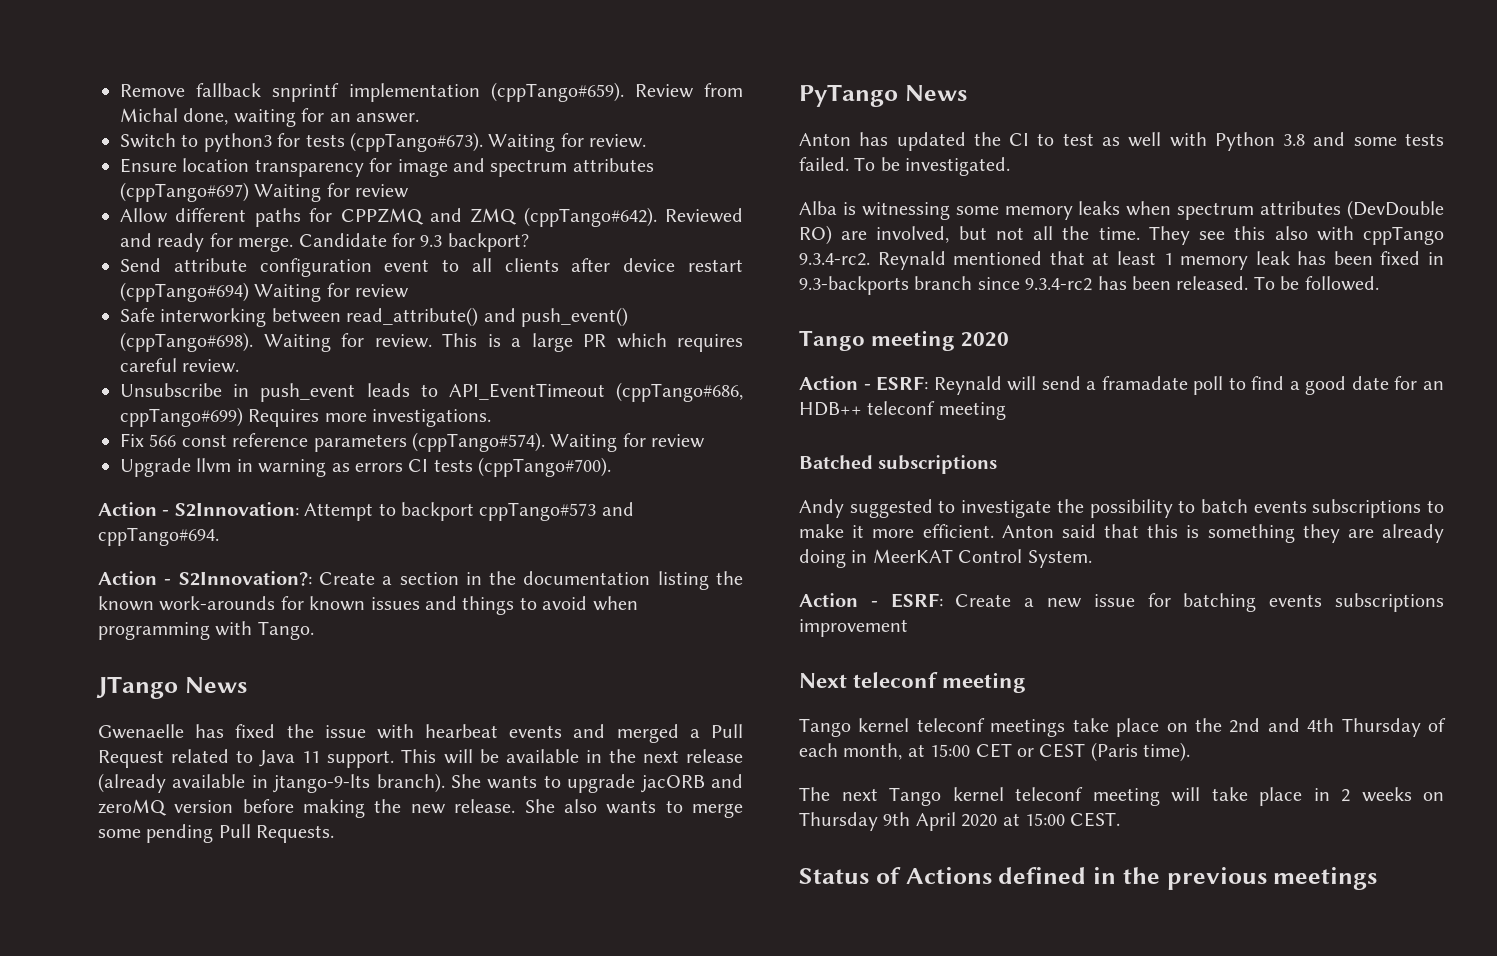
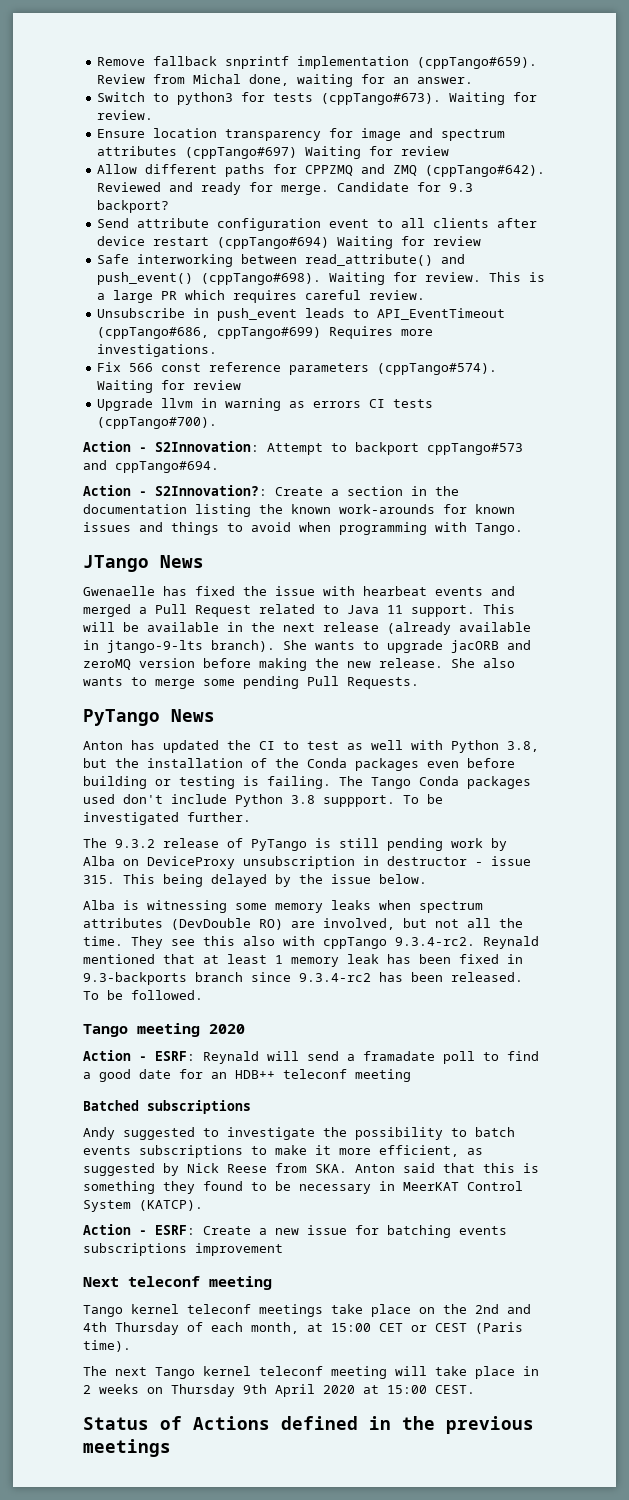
- Anton has updated the CI to test as well with Python 3.8 and some tests failed. To be investigated.
+ Anton has updated the CI to test as well with Python 3.8, but the installation of the Conda packages even before building or testing is failing. The Tango Conda packages used don't include Python 3.8 suppport. To be investigated further.
+ The 9.3.2 release of PyTango is still pending work by Alba on DeviceProxy unsubscription in destructor - issue 315. This being delayed by the issue below.
- Andy suggested to investigate the possibility to batch events subscriptions to make it more efficient. Anton said that this is something they are already doing in MeerKAT Control System.
+ Andy suggested to investigate the possibility to batch events subscriptions to make it more efficient, as suggested by Nick Reese from SKA. Anton said that this is something they found to be necessary in MeerKAT Control System (KATCP).

